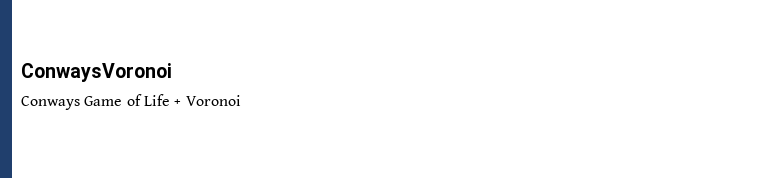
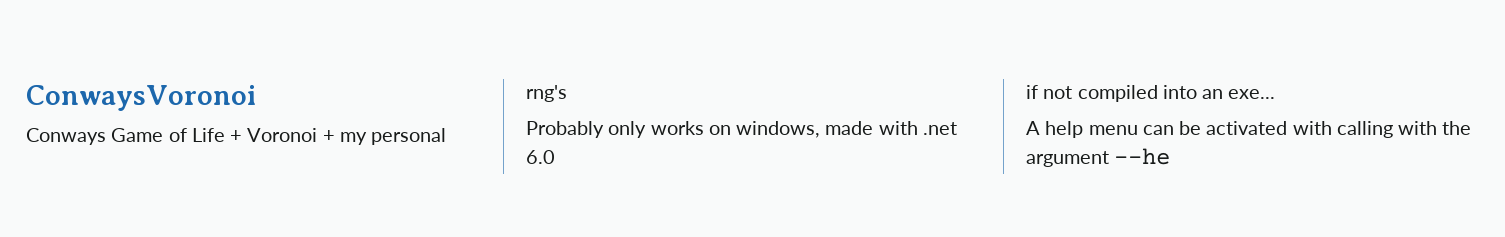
- Conways Game of Life + Voronoi
+ Conways Game of Life + Voronoi + my personal rng's
+ Probably only works on windows, made with .net 6.0
+ if not compiled into an exe...
+ A help menu can be activated with calling with the argument --he

